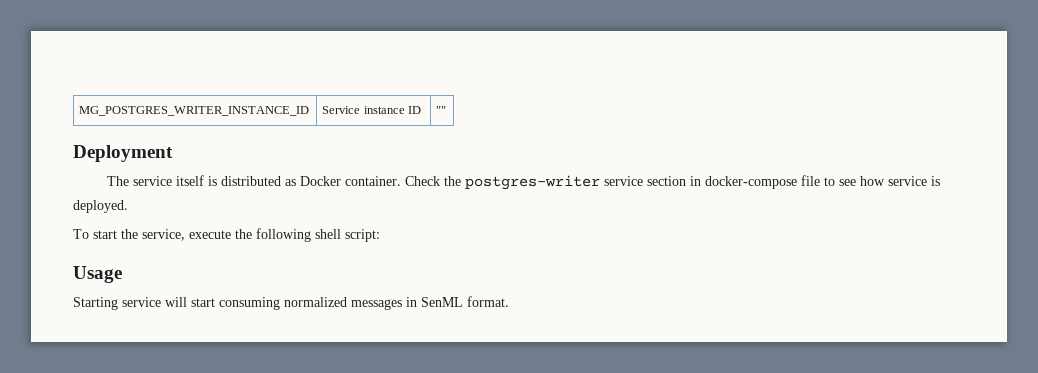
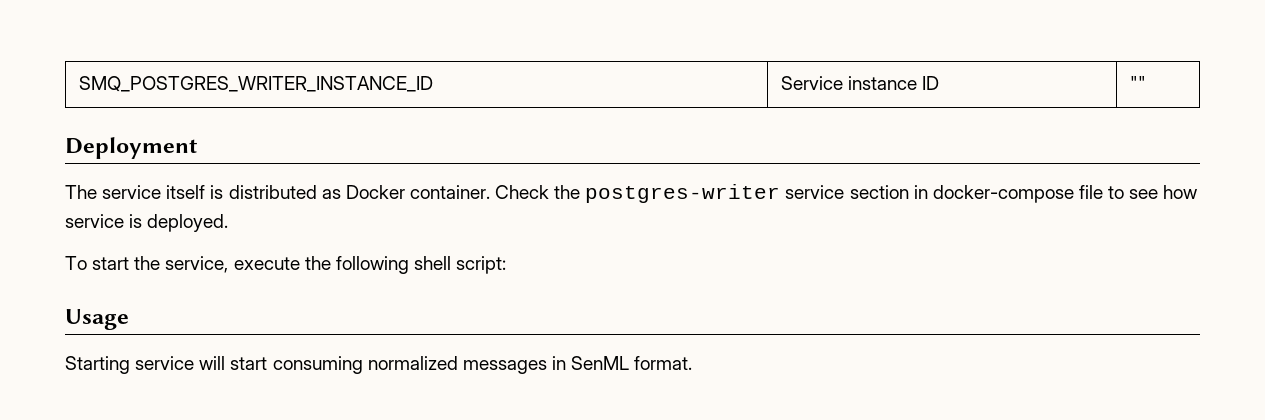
- MG_POSTGRES_WRITER_INSTANCE_ID | Service instance ID | ""
+ SMQ_POSTGRES_WRITER_INSTANCE_ID | Service instance ID | ""

